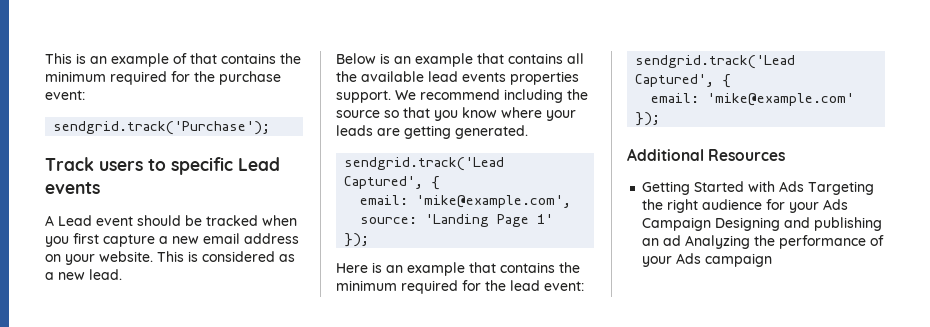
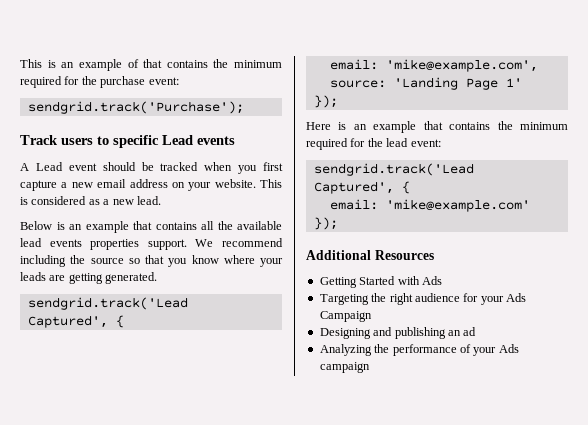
- Getting Started with Ads Targeting the right audience for your Ads Campaign Designing and publishing an ad Analyzing the performance of your Ads campaign
+ Getting Started with Ads
+ Targeting the right audience for your Ads Campaign
+ Designing and publishing an ad
+ Analyzing the performance of your Ads campaign

